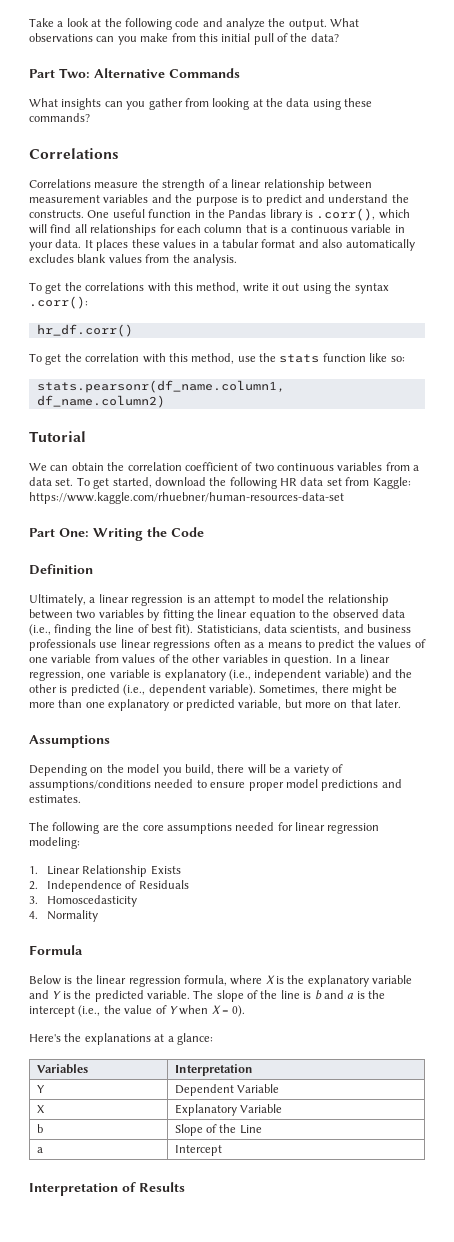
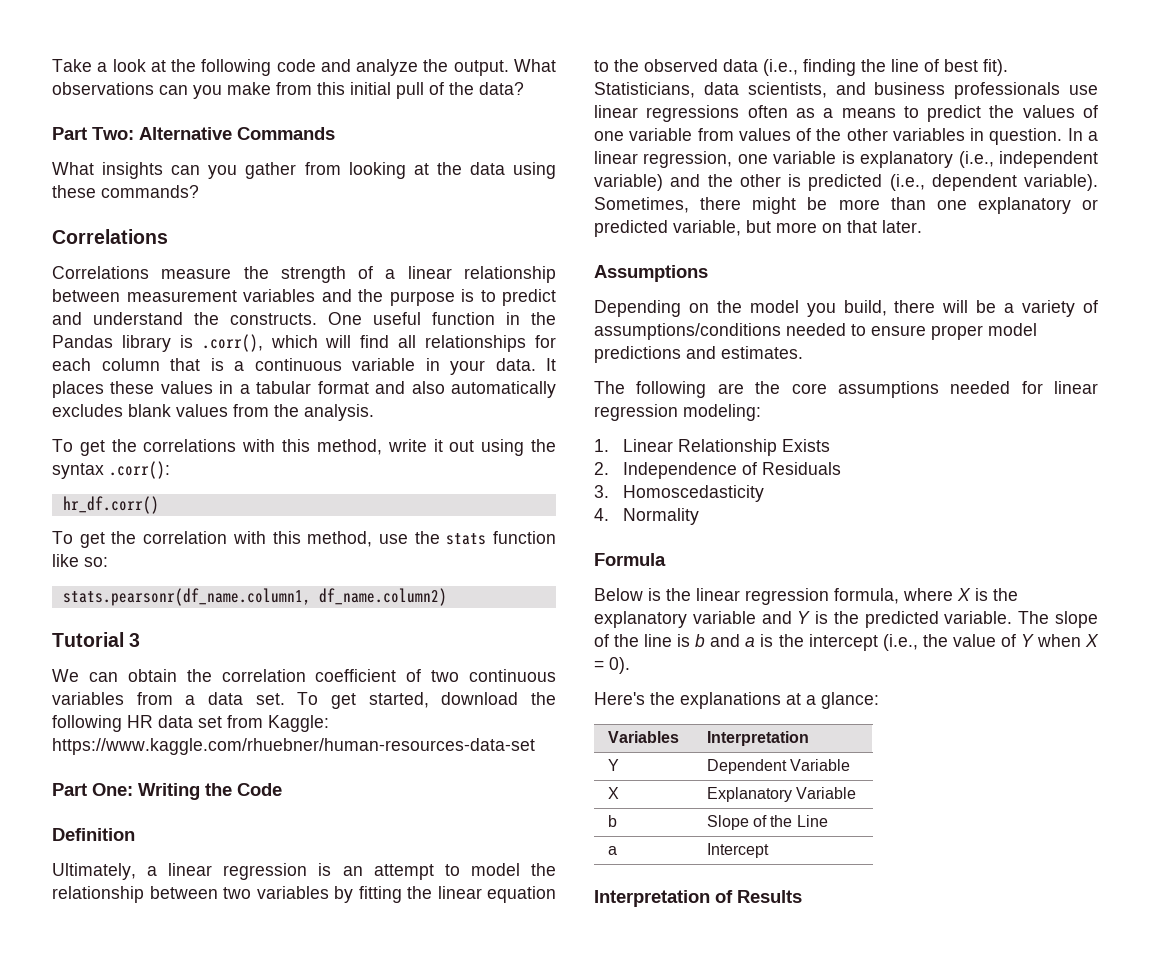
- Tutorial
+ Tutorial 3

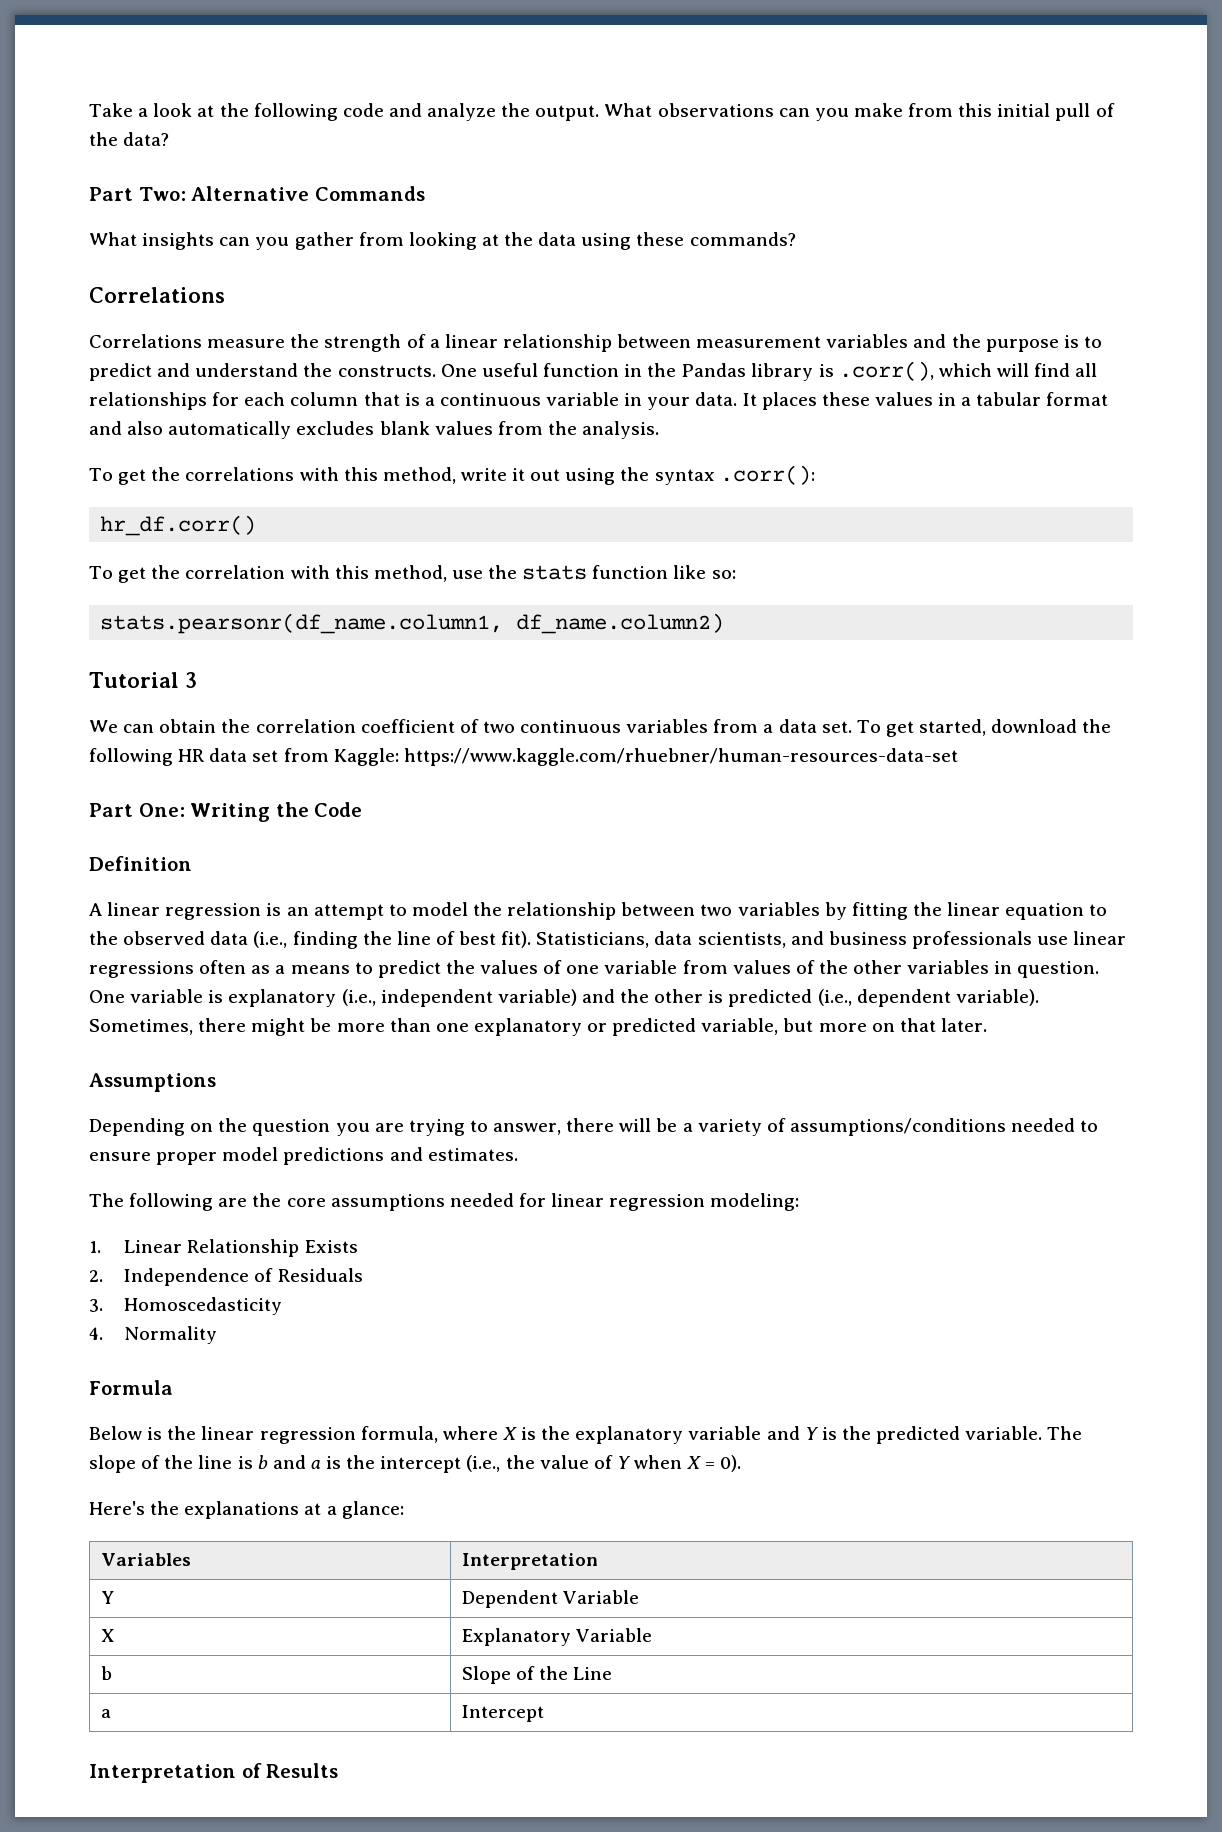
- Ultimately, a linear regression is an attempt to model the relationship between two variables by fitting the linear equation to the observed data (i.e., finding the line of best fit).
+ A linear regression is an attempt to model the relationship between two variables by fitting the linear equation to the observed data (i.e., finding the line of best fit).
- In a linear regression, one variable is explanatory (i.e., independent variable) and the other is predicted (i.e., dependent variable).
+ One variable is explanatory (i.e., independent variable) and the other is predicted (i.e., dependent variable).
- Depending on the model you build, there will be a variety of assumptions/conditions needed to ensure proper model predictions and estimates.
+ Depending on the question you are trying to answer, there will be a variety of assumptions/conditions needed to ensure proper model predictions and estimates.

